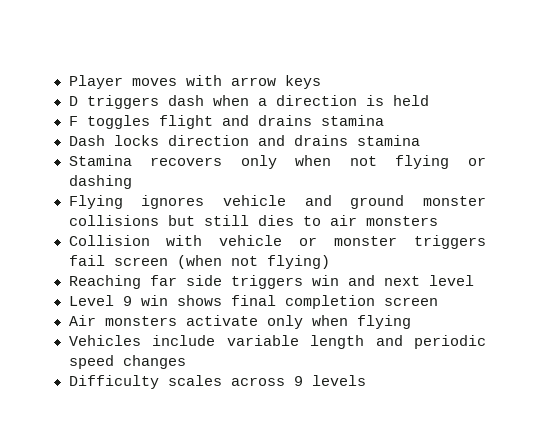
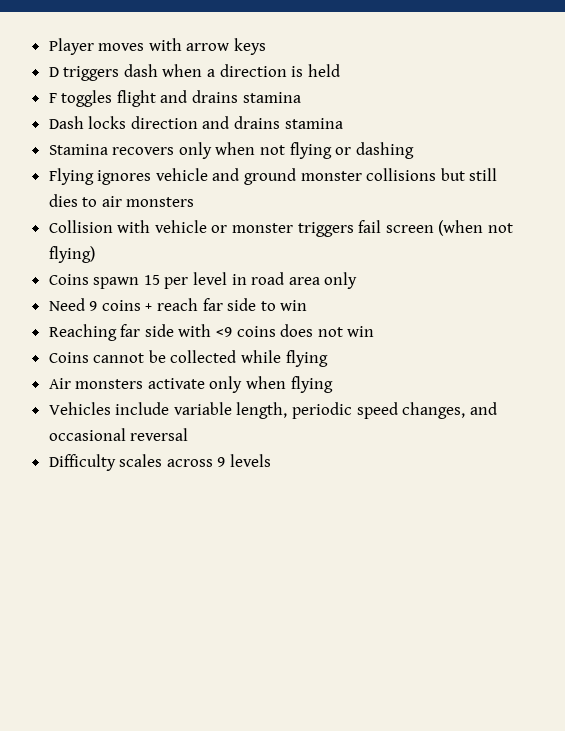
- Reaching far side triggers win and next level
- Level 9 win shows final completion screen
+ Coins spawn 15 per level in road area only
+ Need 9 coins + reach far side to win
+ Reaching far side with <9 coins does not win
+ Coins cannot be collected while flying
- Vehicles include variable length and periodic speed changes
+ Vehicles include variable length, periodic speed changes, and occasional reversal

